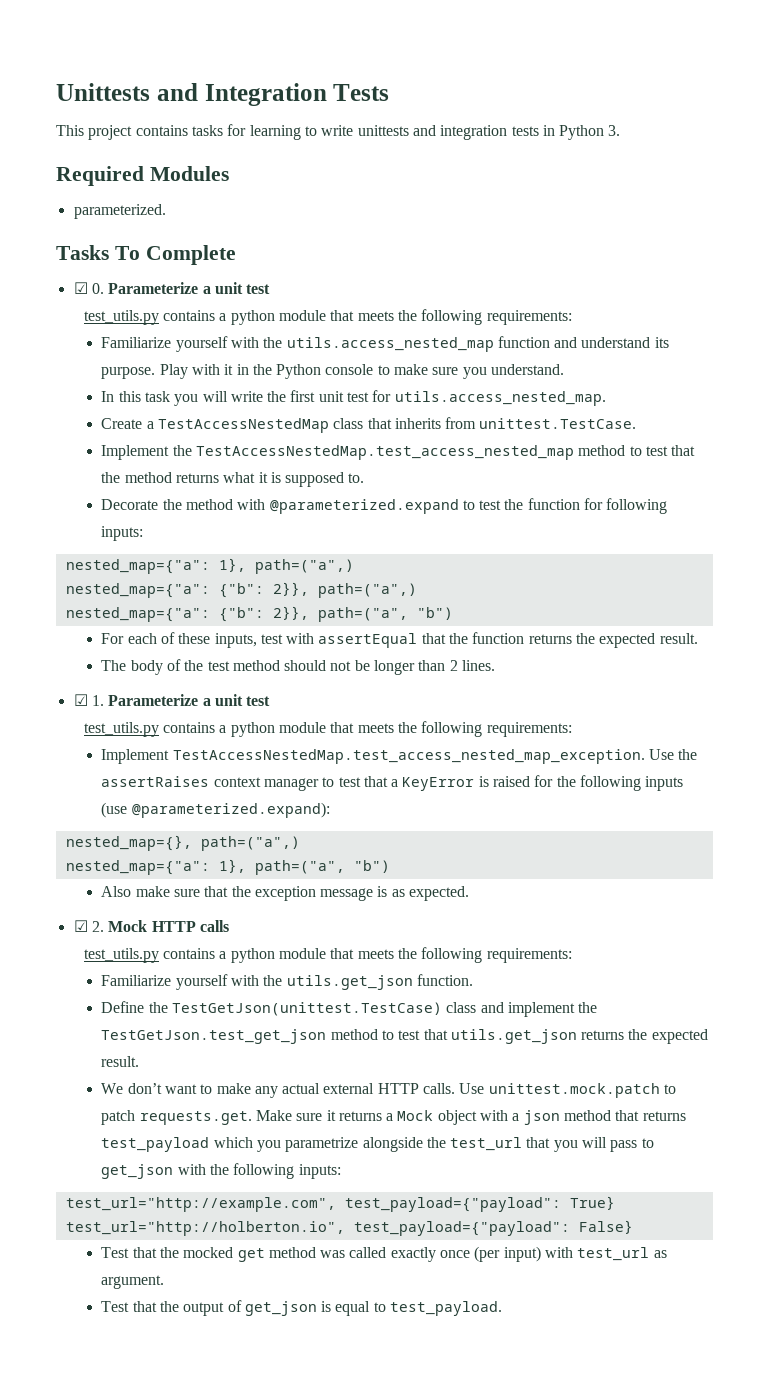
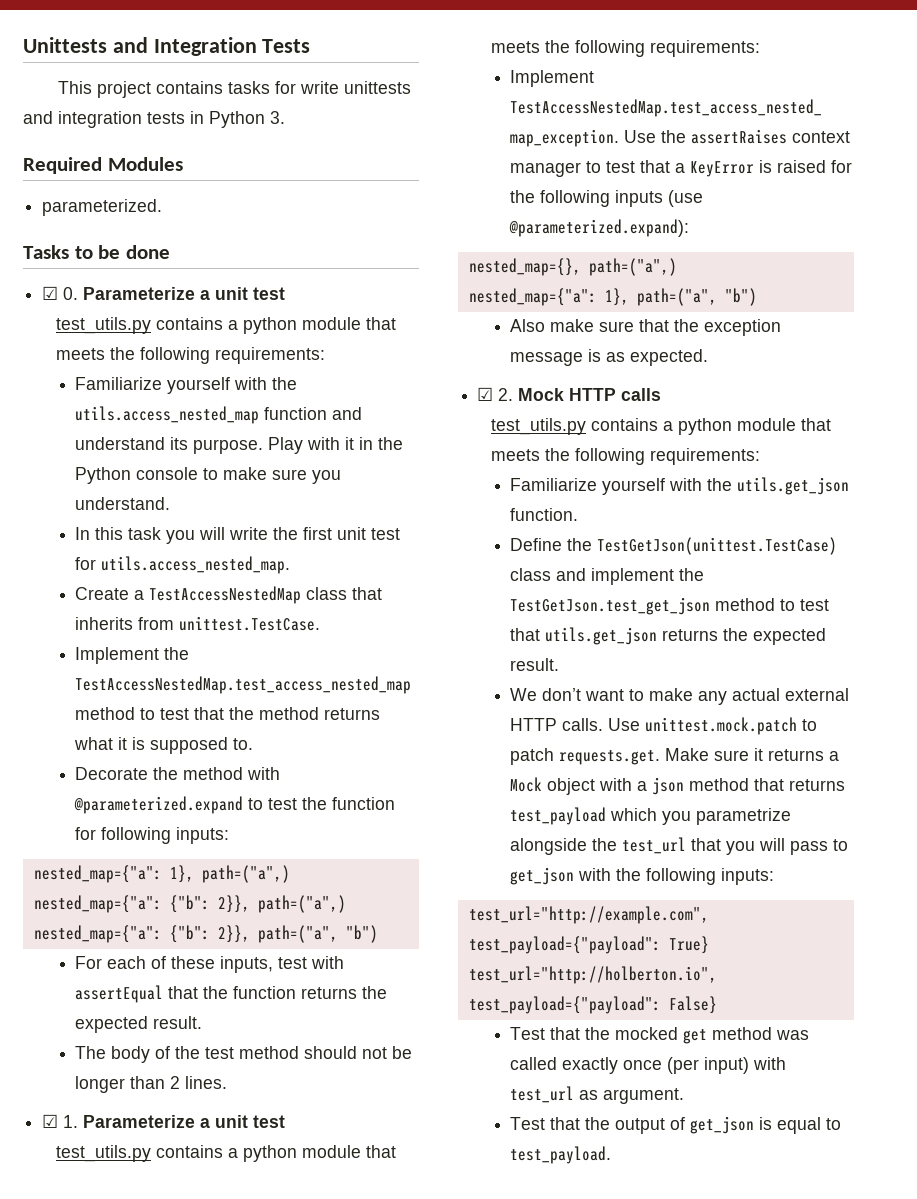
- This project contains tasks for learning to write unittests and integration tests in Python 3.
+ This project contains tasks for write unittests and integration tests in Python 3.
- Tasks To Complete
+ Tasks to be done

